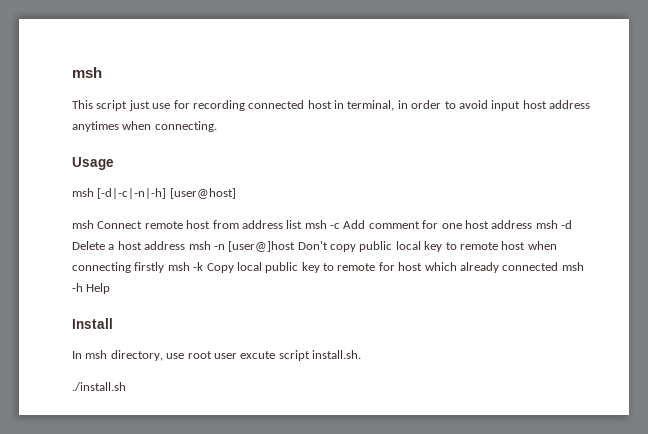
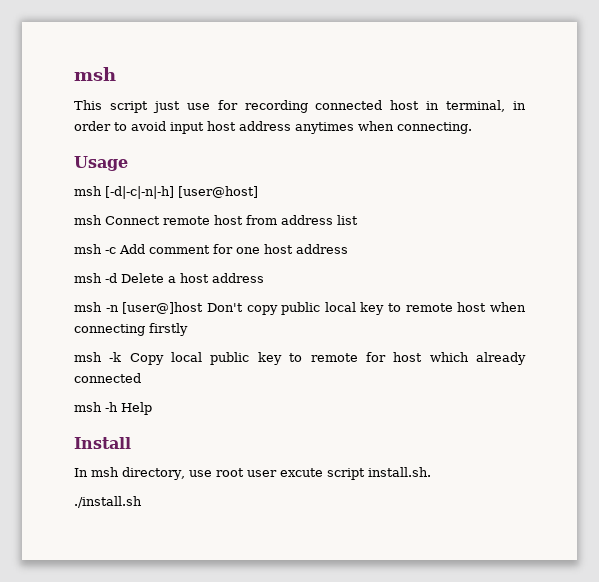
- msh Connect remote host from address list msh -c Add comment for one host address msh -d Delete a host address msh -n [user@]host Don't copy public local key to remote host when connecting firstly msh -k Copy local public key to remote for host which already connected msh -h Help
+ msh Connect remote host from address list
+ msh -c Add comment for one host address
+ msh -d Delete a host address
+ msh -n [user@]host Don't copy public local key to remote host when connecting firstly
+ msh -k Copy local public key to remote for host which already connected
+ msh -h Help

